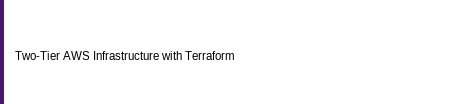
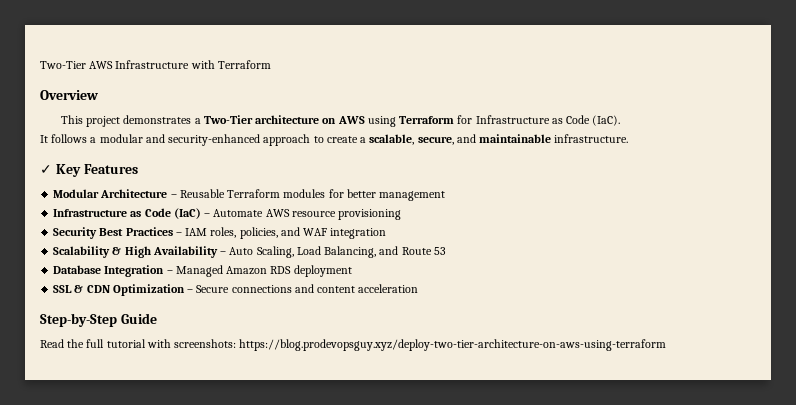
+ Overview
+ This project demonstrates a Two-Tier architecture on AWS using Terraform for Infrastructure as Code (IaC).
+ It follows a modular and security-enhanced approach to create a scalable, secure, and maintainable infrastructure.
+ ✓ Key Features
+ Modular Architecture – Reusable Terraform modules for better management
+ Infrastructure as Code (IaC) – Automate AWS resource provisioning
+ Security Best Practices – IAM roles, policies, and WAF integration
+ Scalability & High Availability – Auto Scaling, Load Balancing, and Route 53
+ Database Integration – Managed Amazon RDS deployment
+ SSL & CDN Optimization – Secure connections and content acceleration
+ Step-by-Step Guide
+ Read the full tutorial with screenshots: https://blog.prodevopsguy.xyz/deploy-two-tier-architecture-on-aws-using-terraform

